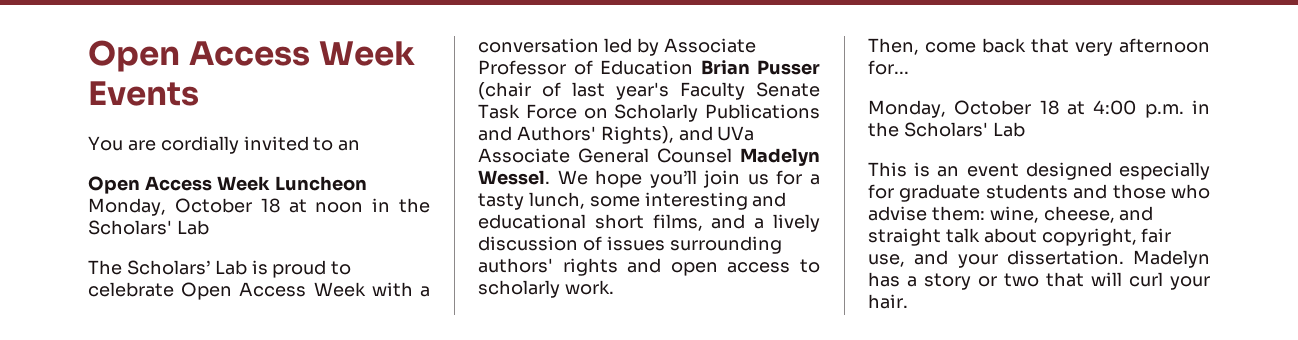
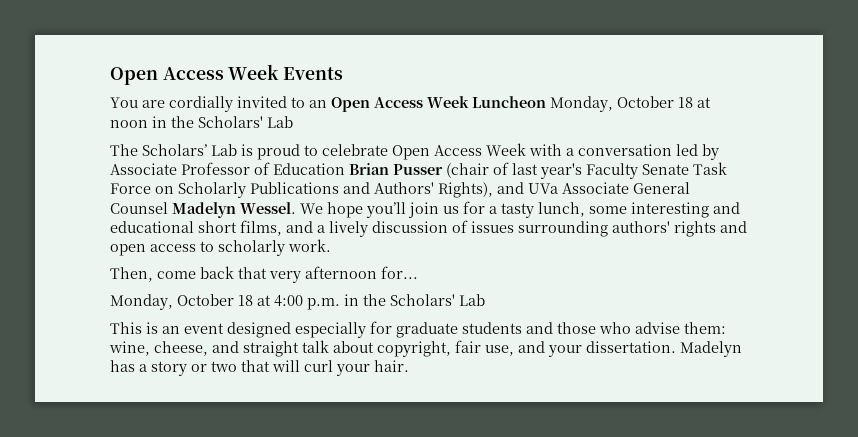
- You are cordially invited to an
- Open Access Week Luncheon Monday, October 18 at noon in the Scholars' Lab
+ You are cordially invited to an Open Access Week Luncheon Monday, October 18 at noon in the Scholars' Lab

